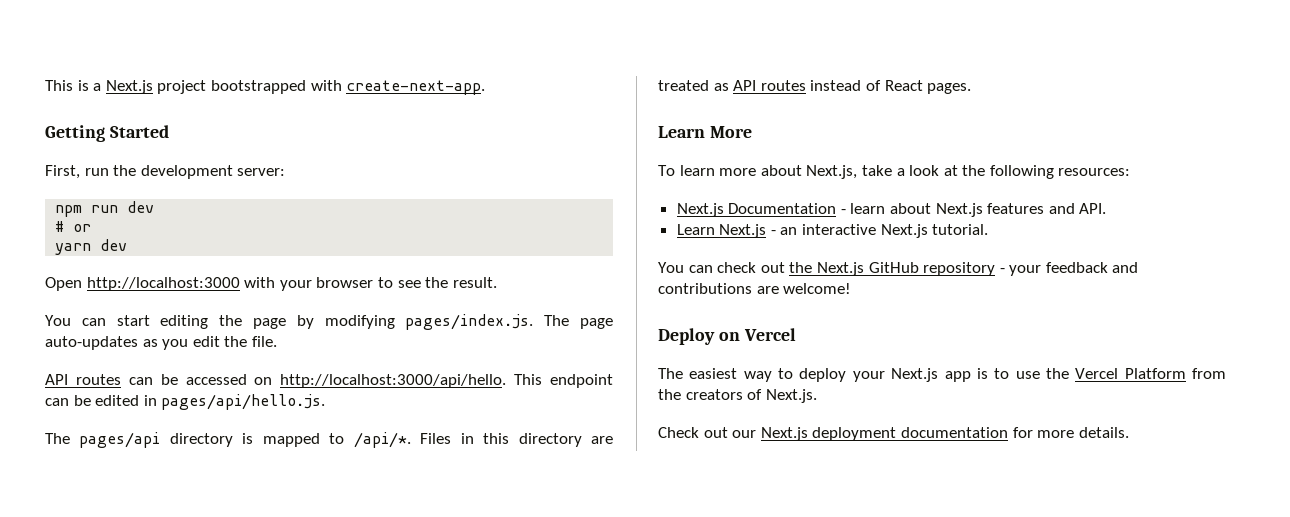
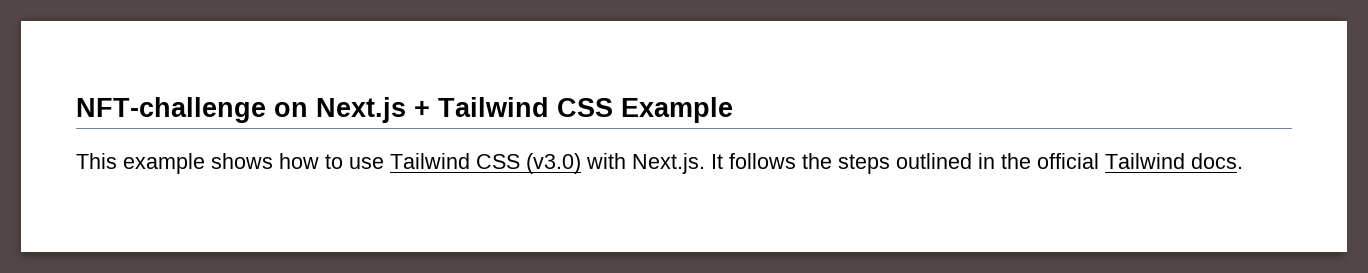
- This is a Next.js project bootstrapped with create-next-app.
- Getting Started
- First, run the development server:
- npm run dev
- # or
- yarn dev
- Open http://localhost:3000 with your browser to see the result.
- You can start editing the page by modifying pages/index.js. The page auto-updates as you edit the file.
- API routes can be accessed on http://localhost:3000/api/hello. This endpoint can be edited in pages/api/hello.js.
- The pages/api directory is mapped to /api/*. Files in this directory are treated as API routes instead of React pages.
- Learn More
- To learn more about Next.js, take a look at the following resources:
- Next.js Documentation - learn about Next.js features and API.
- Learn Next.js - an interactive Next.js tutorial.
- You can check out the Next.js GitHub repository - your feedback and contributions are welcome!
- Deploy on Vercel
- The easiest way to deploy your Next.js app is to use the Vercel Platform from the creators of Next.js.
- Check out our Next.js deployment documentation for more details.
+ NFT-challenge on Next.js + Tailwind CSS Example
+ This example shows how to use Tailwind CSS (v3.0) with Next.js. It follows the steps outlined in the official Tailwind docs.

